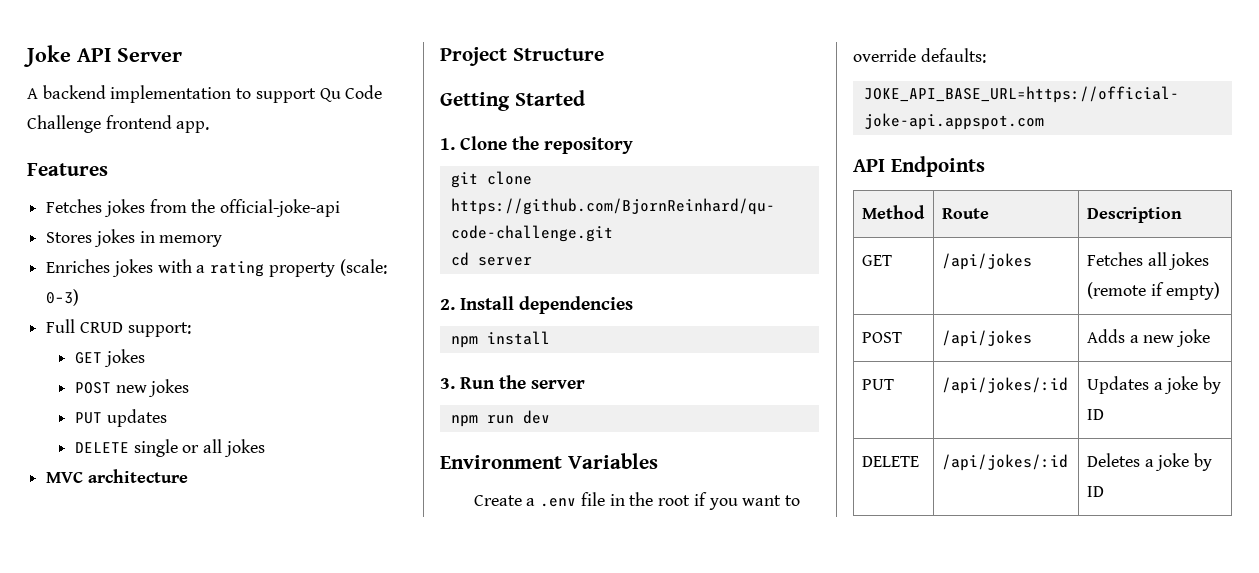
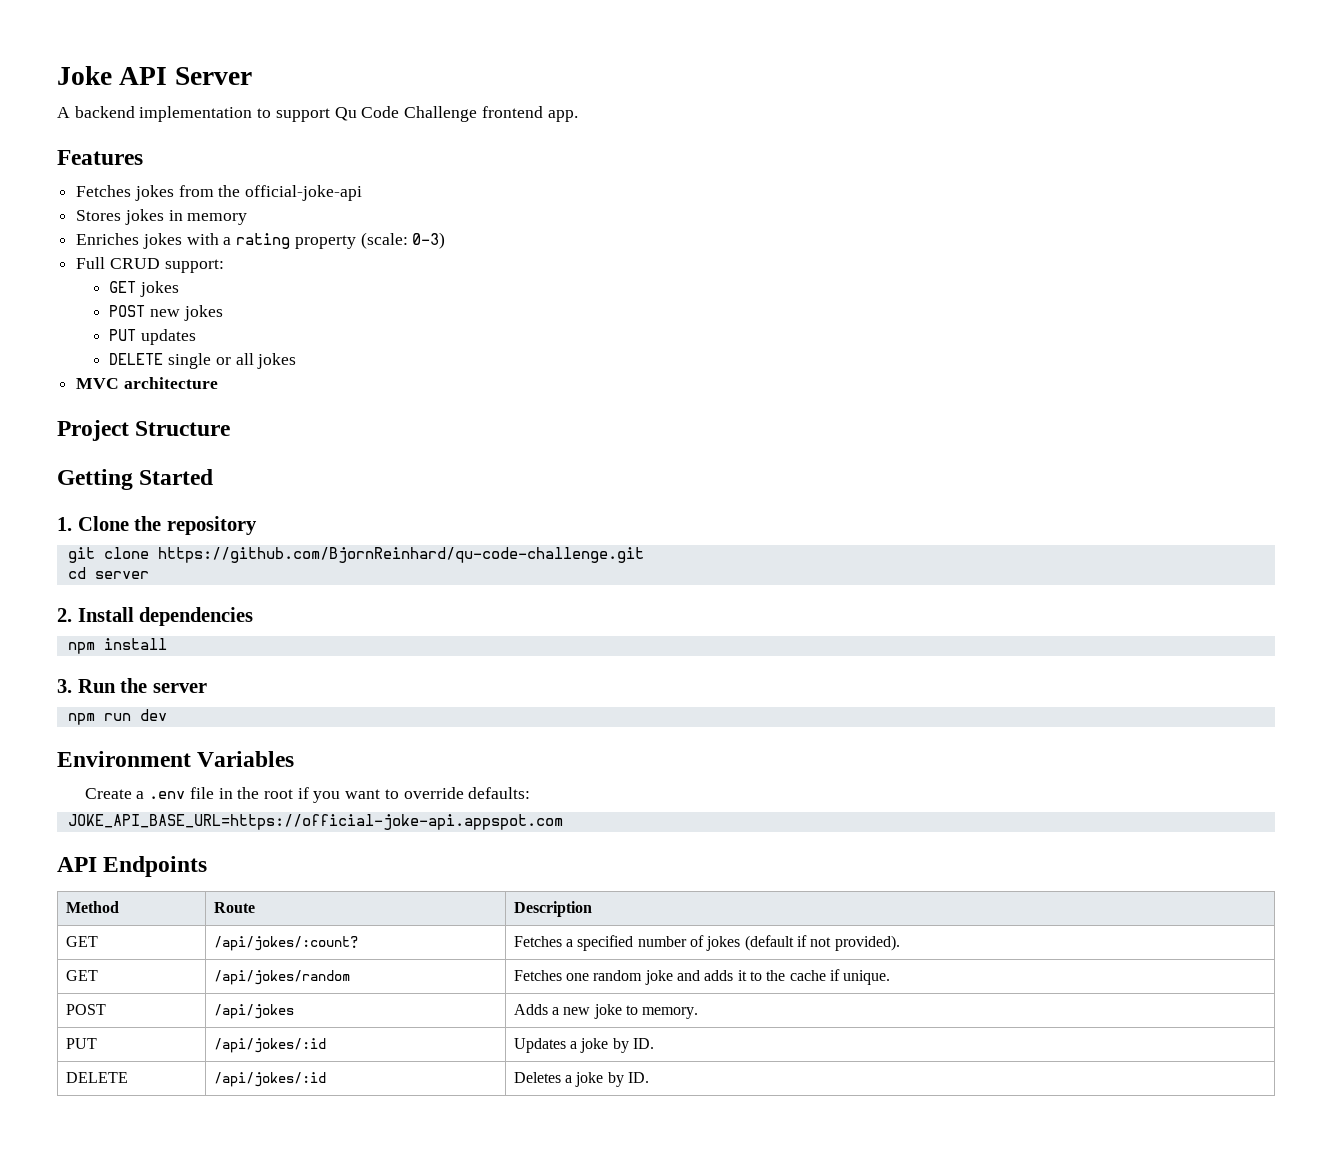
- GET | /api/jokes | Fetches all jokes (remote if empty)
+ GET | /api/jokes/:count? | Fetches a specified number of jokes (default if not provided).
+ GET | /api/jokes/random | Fetches one random joke and adds it to the cache if unique.
- POST | /api/jokes | Adds a new joke
+ POST | /api/jokes | Adds a new joke to memory.
- PUT | /api/jokes/:id | Updates a joke by ID
+ PUT | /api/jokes/:id | Updates a joke by ID.
- DELETE | /api/jokes/:id | Deletes a joke by ID
+ DELETE | /api/jokes/:id | Deletes a joke by ID.

